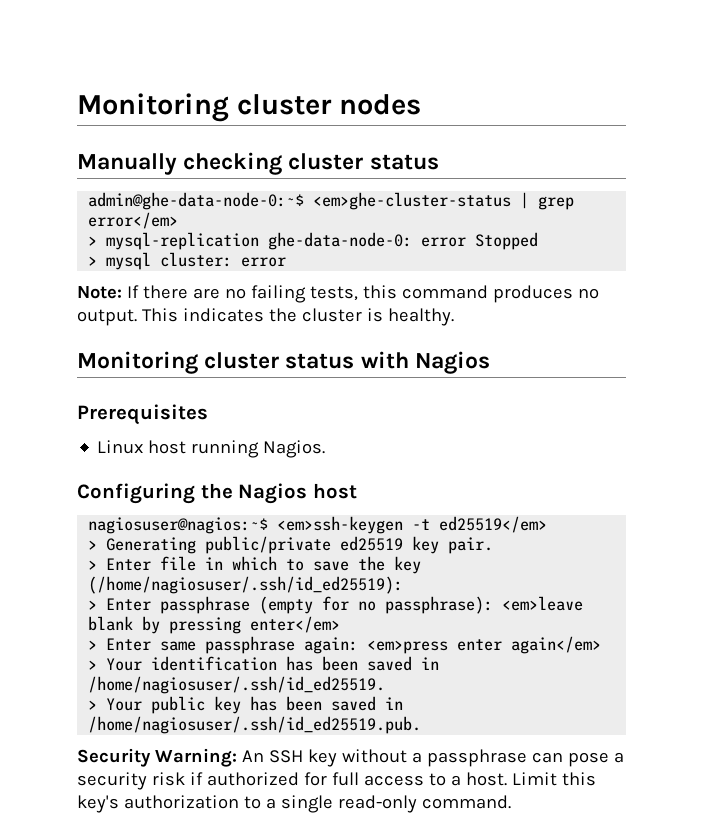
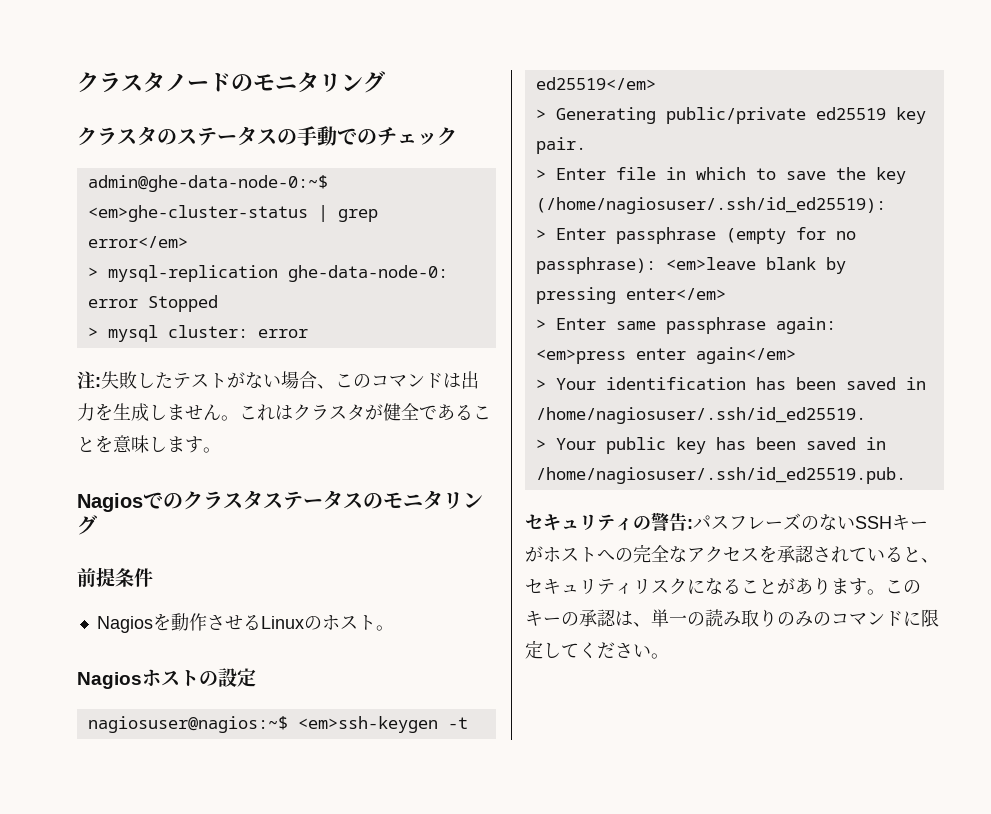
- Monitoring cluster nodes
- Manually checking cluster status
+ クラスタノードのモニタリング
+ クラスタのステータスの手動でのチェック
- Note: If there are no failing tests, this command produces no output. This indicates the cluster is healthy.
- Monitoring cluster status with Nagios
- Prerequisites
- Linux host running Nagios.
- Configuring the Nagios host
+ 注:失敗したテストがない場合、このコマンドは出力を生成しません。これはクラスタが健全であることを意味します。
+ Nagiosでのクラスタステータスのモニタリング
+ 前提条件
+ Nagiosを動作させるLinuxのホスト。
+ Nagiosホストの設定
- Security Warning: An SSH key without a passphrase can pose a security risk if authorized for full access to a host. Limit this key's authorization to a single read-only command.
+ セキュリティの警告:パスフレーズのないSSHキーがホストへの完全なアクセスを承認されていると、セキュリティリスクになることがあります。このキーの承認は、単一の読み取りのみのコマンドに限定してください。

